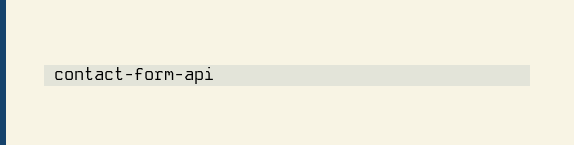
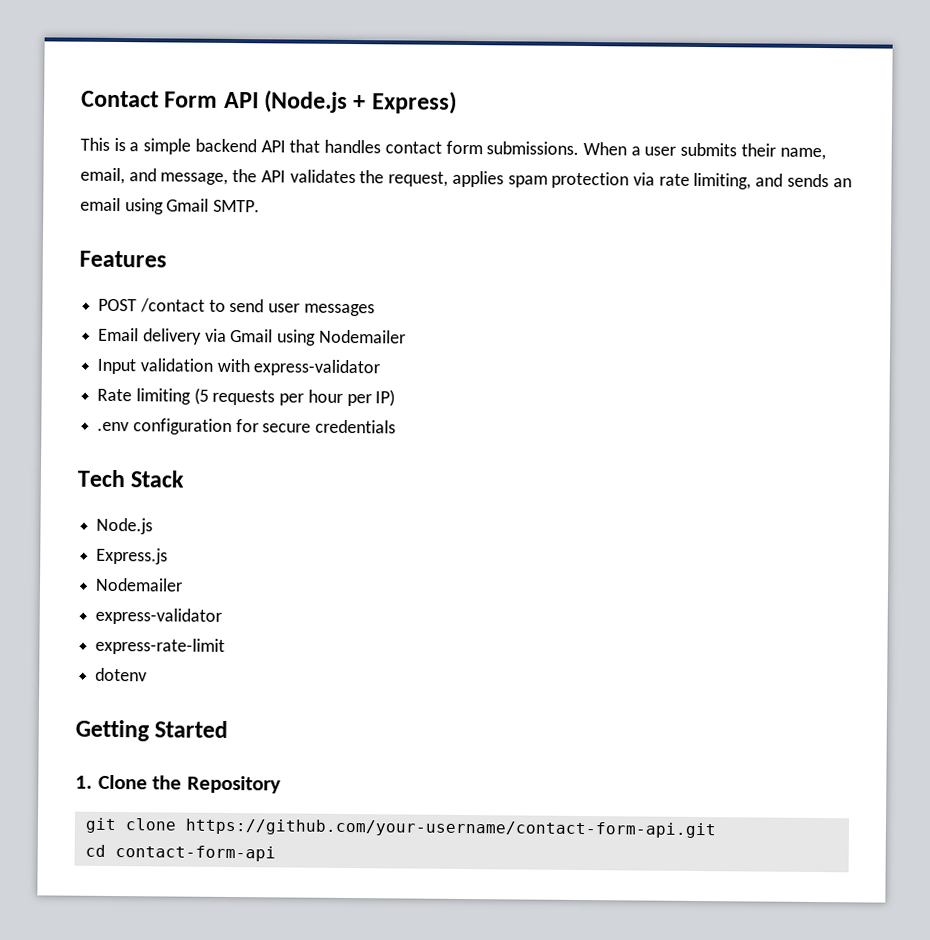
- contact-form-api
+ Contact Form API (Node.js + Express)
+ This is a simple backend API that handles contact form submissions. When a user submits their name, email, and message, the API validates the request, applies spam protection via rate limiting, and sends an email using Gmail SMTP.
+ Features
+ POST /contact to send user messages
+ Email delivery via Gmail using Nodemailer
+ Input validation with express-validator
+ Rate limiting (5 requests per hour per IP)
+ .env configuration for secure credentials
+ Tech Stack
+ Node.js
+ Express.js
+ Nodemailer
+ express-validator
+ express-rate-limit
+ dotenv
+ Getting Started
+ 1. Clone the Repository
+ git clone https://github.com/your-username/contact-form-api.git
+ cd contact-form-api

